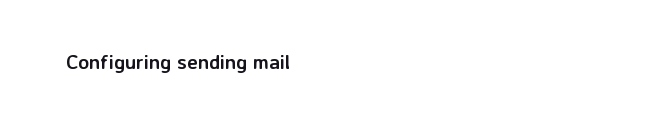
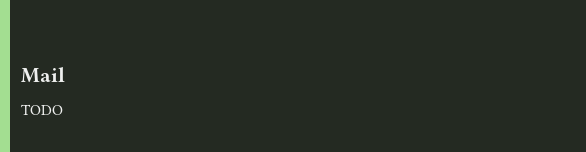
- Configuring sending mail
+ Mail
+ TODO

